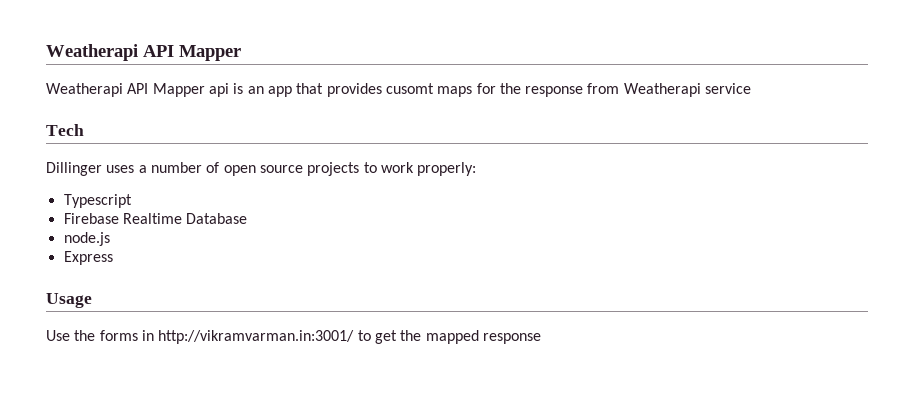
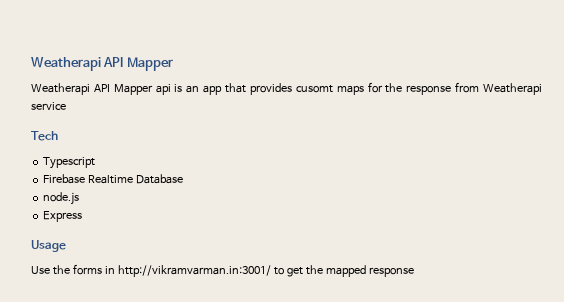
- Dillinger uses a number of open source projects to work properly:

